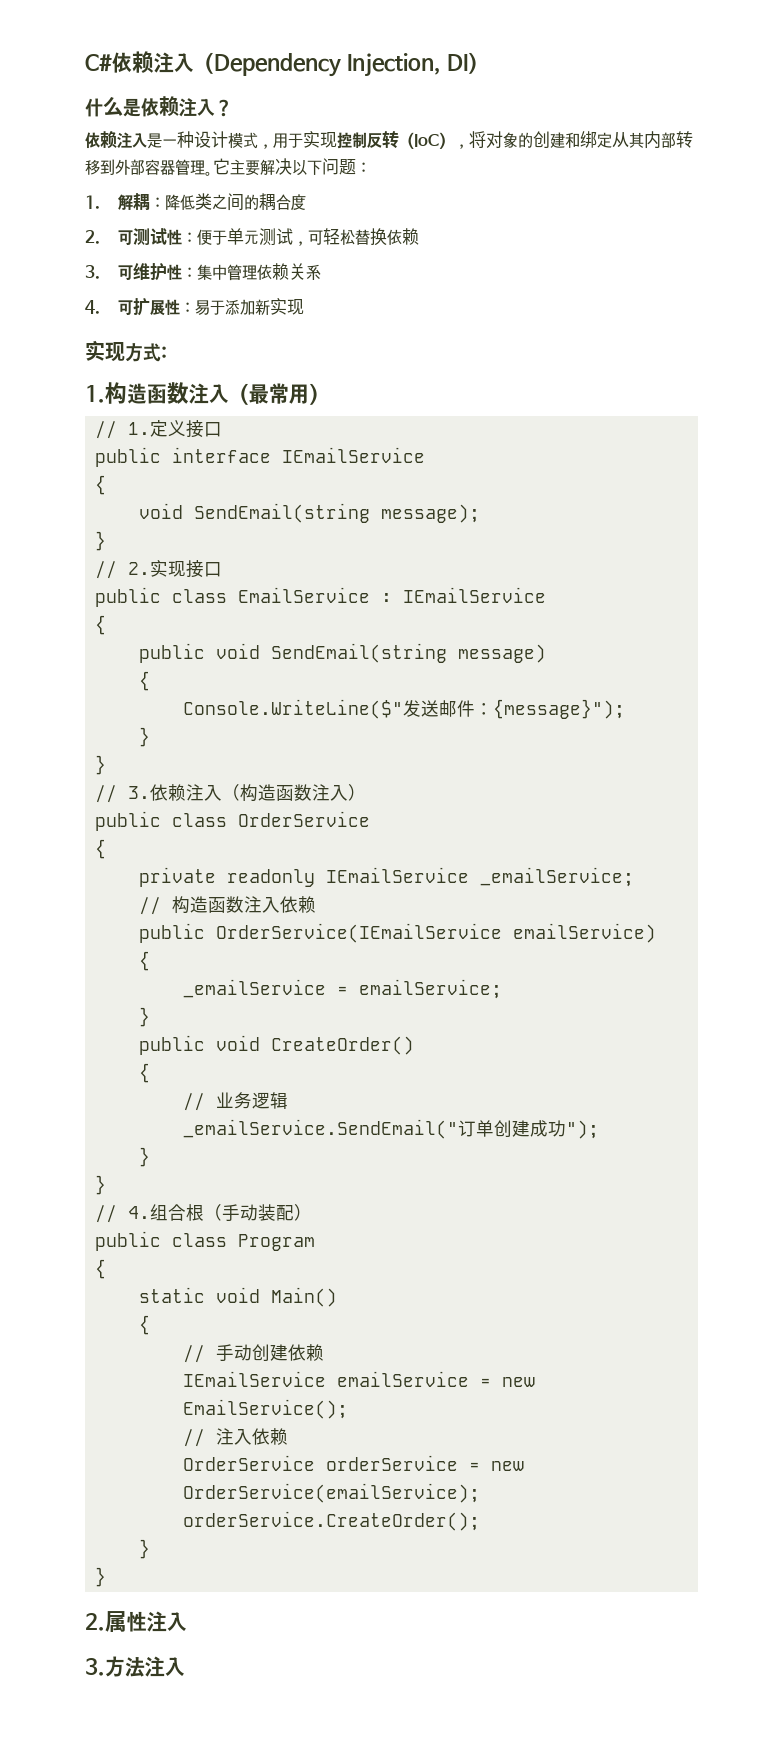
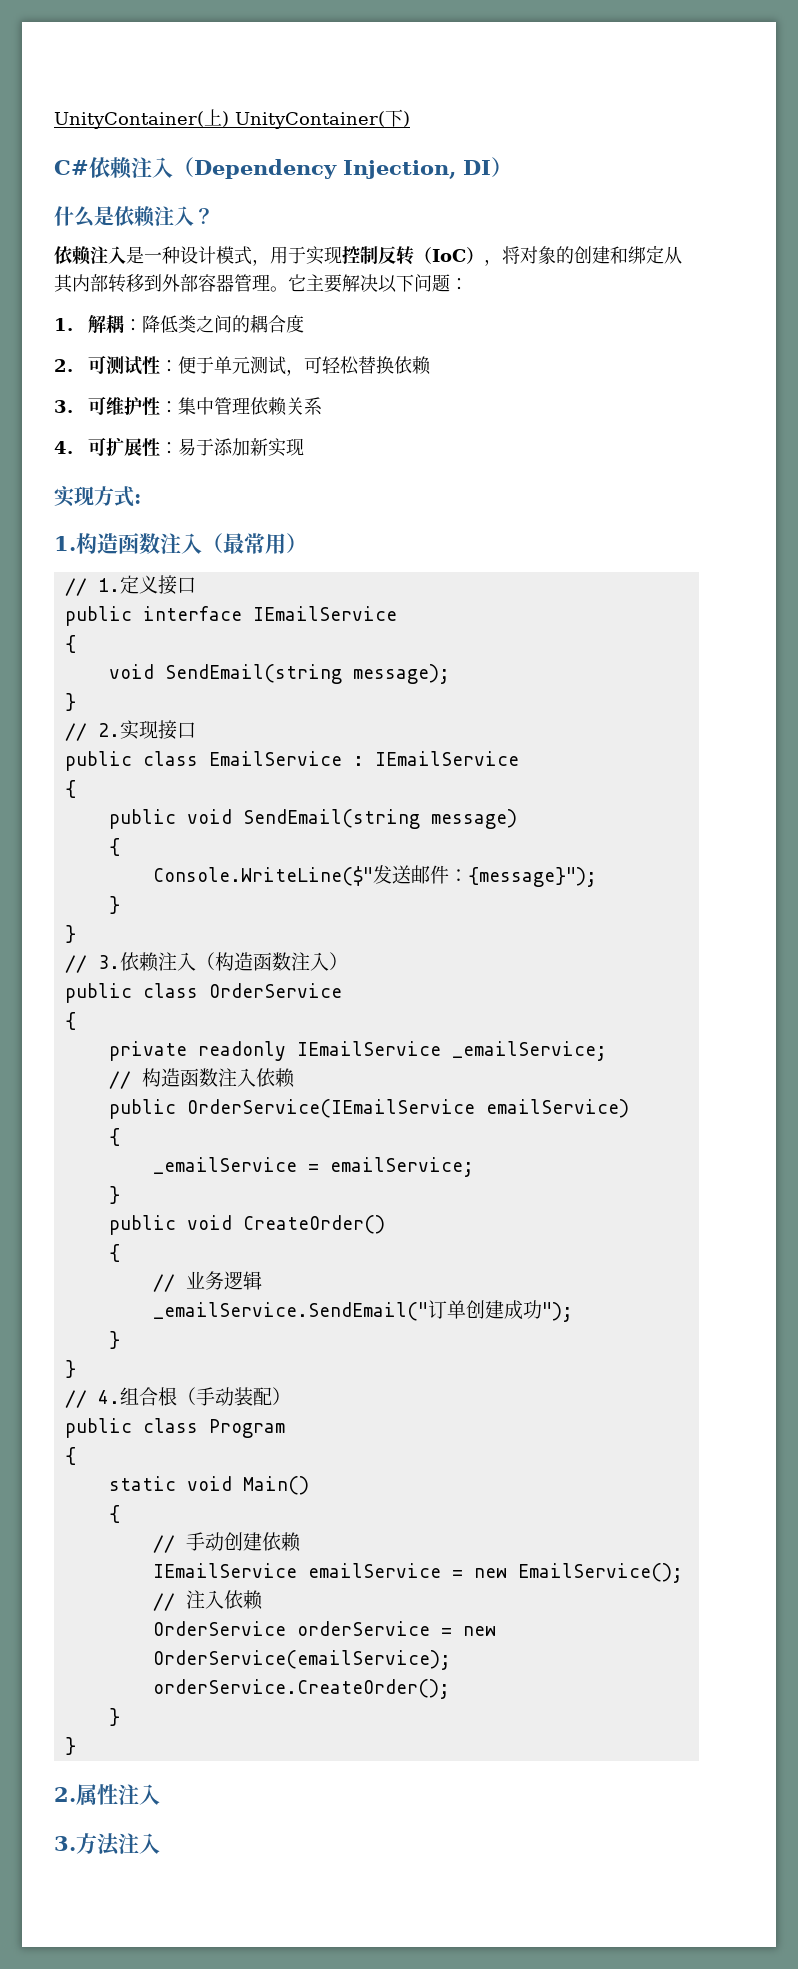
+ UnityContainer(上) UnityContainer(下)

